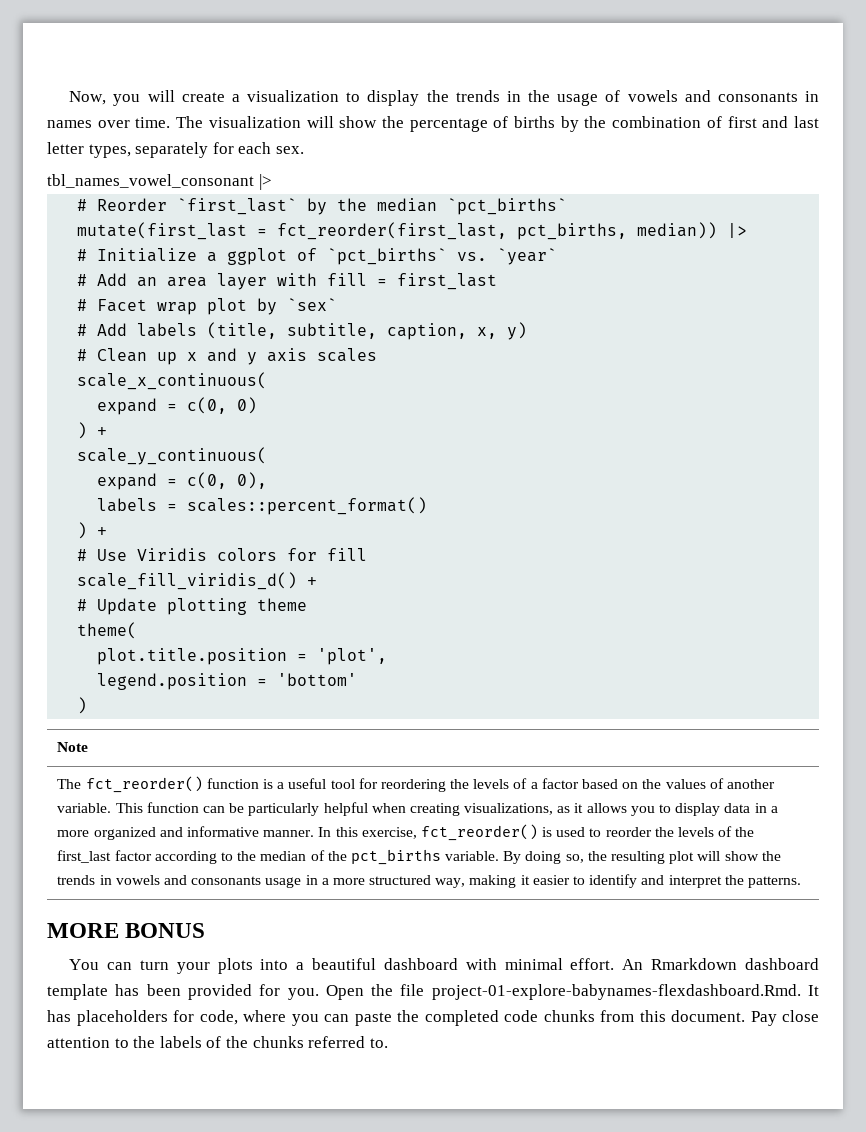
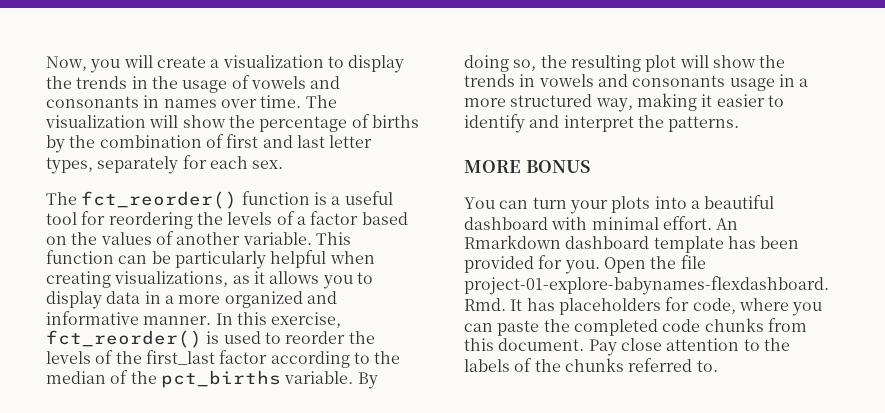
- tbl_names_vowel_consonant |>
- # Reorder `first_last` by the median `pct_births`
- mutate(first_last = fct_reorder(first_last, pct_births, median)) |>
- # Initialize a ggplot of `pct_births` vs. `year`
- # Add an area layer with fill = first_last
- # Facet wrap plot by `sex`
- # Add labels (title, subtitle, caption, x, y)
- # Clean up x and y axis scales
- scale_x_continuous(
- expand = c(0, 0)
- ) +
- scale_y_continuous(
- expand = c(0, 0),
- labels = scales::percent_format()
- ) +
- # Use Viridis colors for fill
- scale_fill_viridis_d() +
- # Update plotting theme
- theme(
- plot.title.position = 'plot',
- legend.position = 'bottom'
- )
- Note

